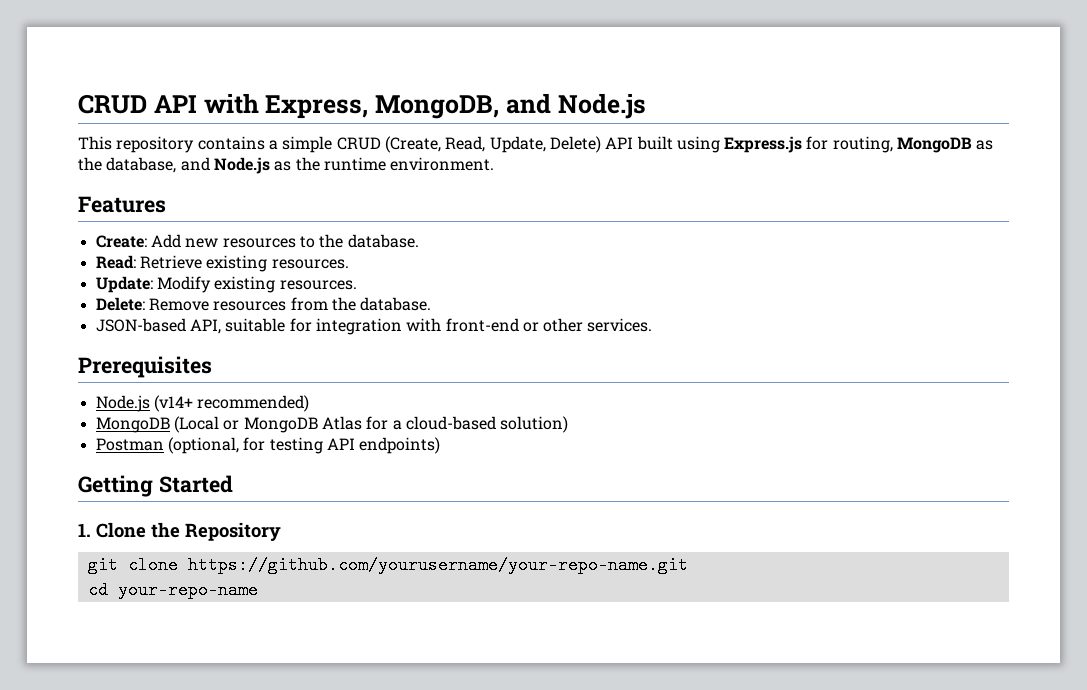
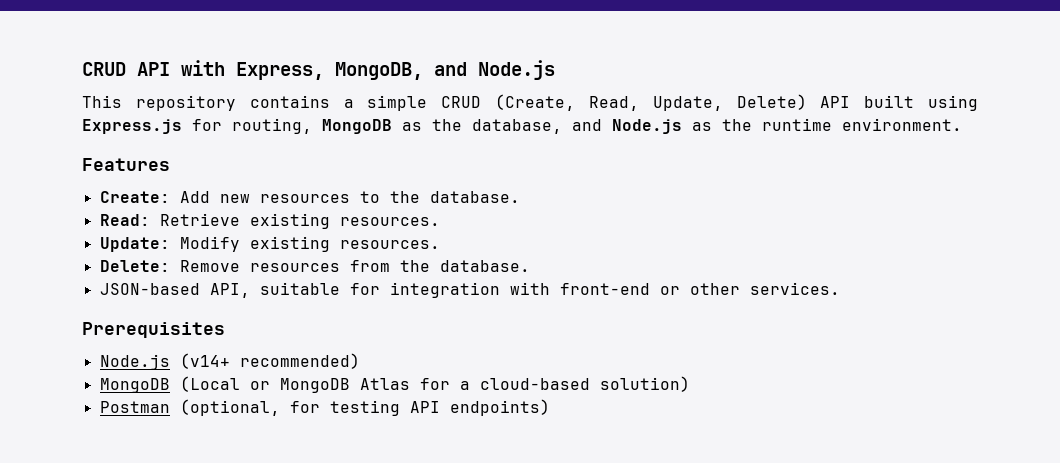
- Getting Started
- 1. Clone the Repository
- git clone https://github.com/yourusername/your-repo-name.git
- cd your-repo-name

